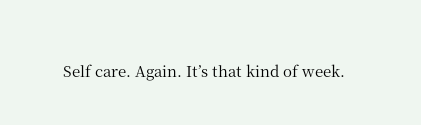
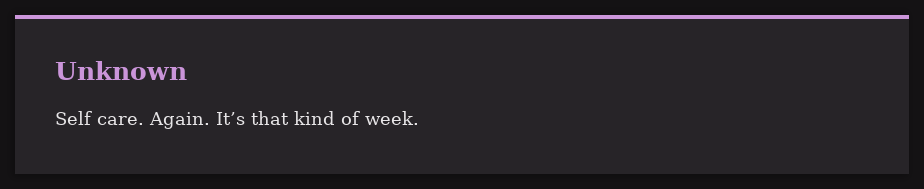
+ Unknown

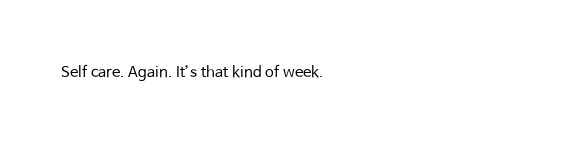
- Unknown

